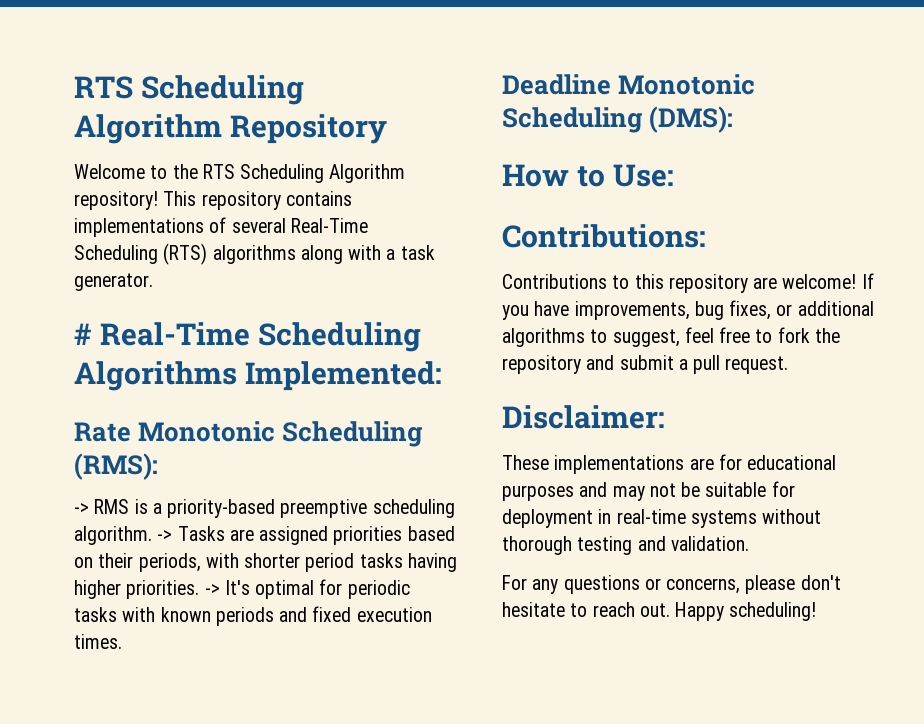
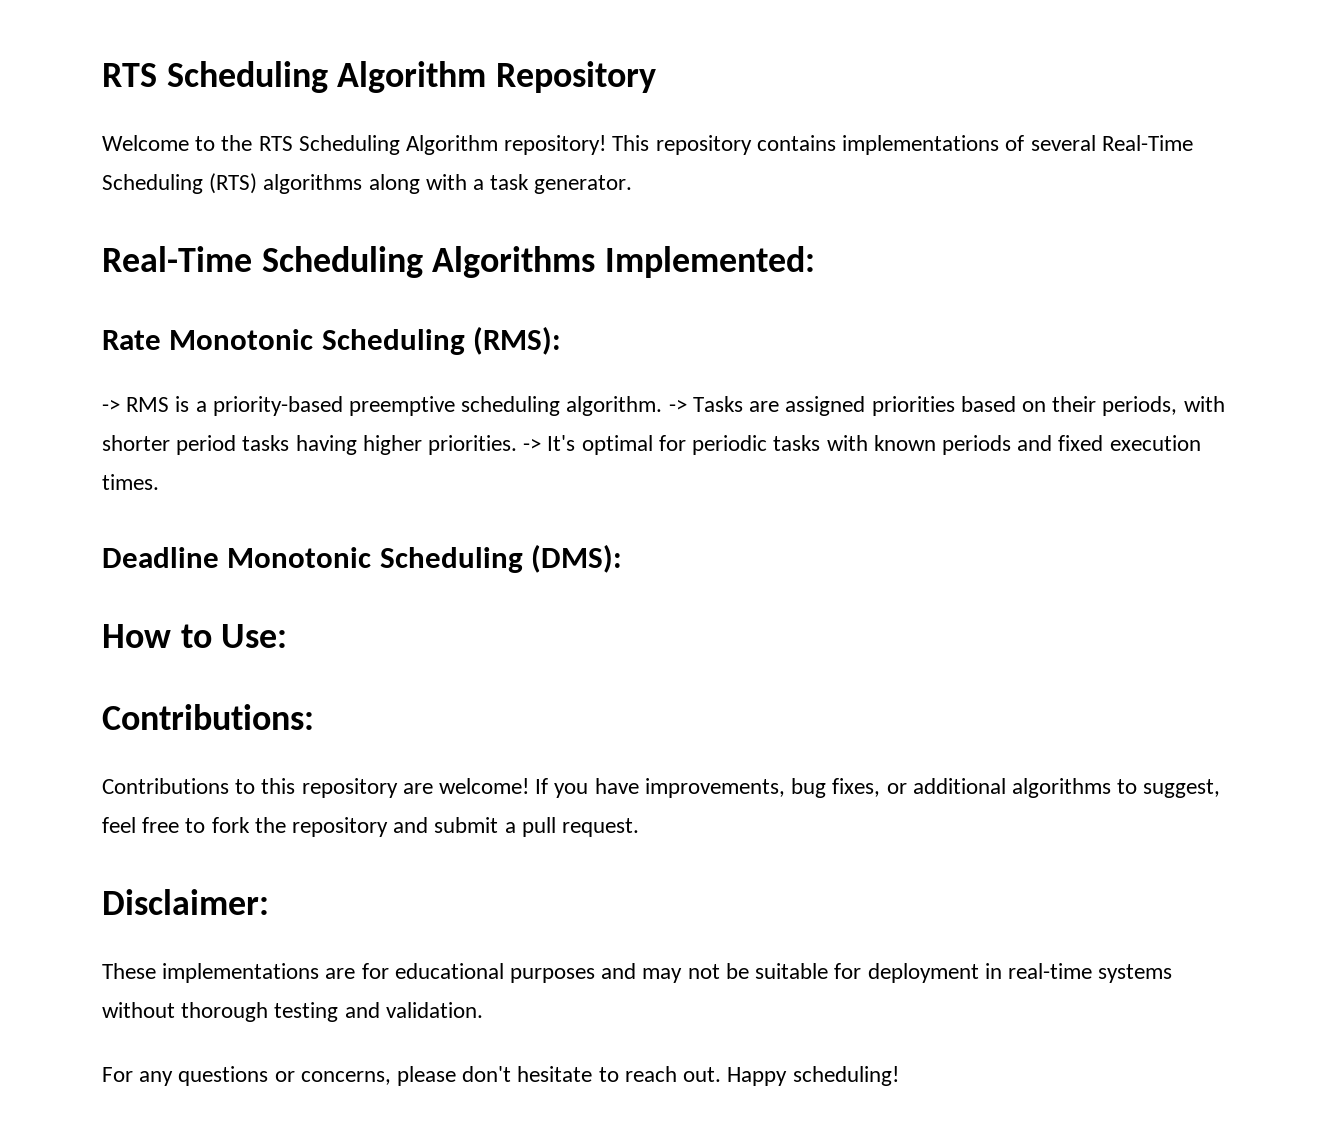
- # Real-Time Scheduling Algorithms Implemented:
+ Real-Time Scheduling Algorithms Implemented:

